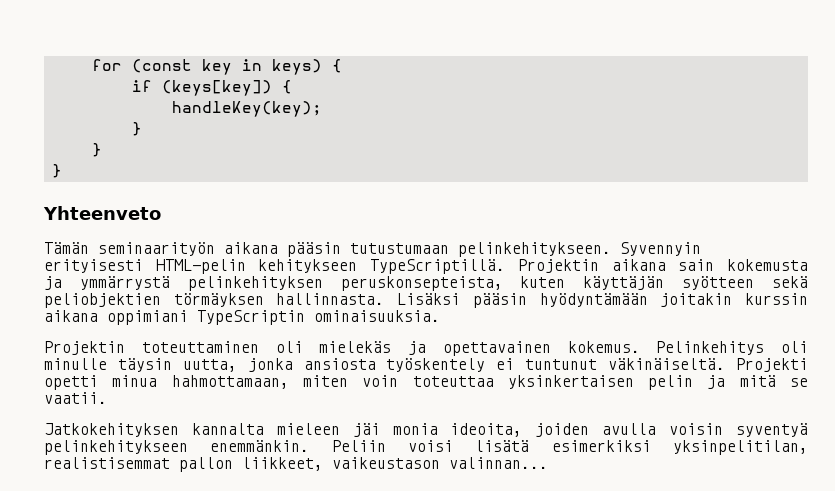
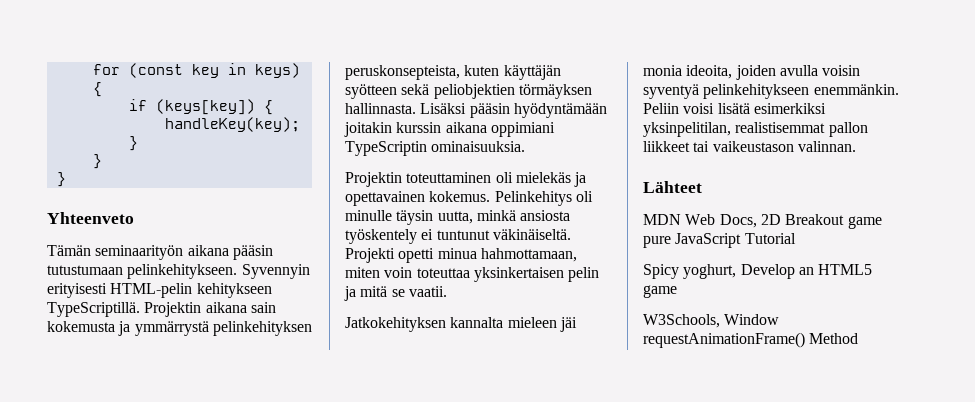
- Pelinkehitys oli minulle täysin uutta, jonka ansiosta työskentely ei tuntunut väkinäiseltä.
+ Pelinkehitys oli minulle täysin uutta, minkä ansiosta työskentely ei tuntunut väkinäiseltä.
- Peliin voisi lisätä esimerkiksi yksinpelitilan, realistisemmat pallon liikkeet, vaikeustason valinnan...
+ Peliin voisi lisätä esimerkiksi yksinpelitilan, realistisemmat pallon liikkeet tai vaikeustason valinnan.
+ Lähteet
+ MDN Web Docs, 2D Breakout game pure JavaScript Tutorial
+ Spicy yoghurt, Develop an HTML5 game
+ W3Schools, Window requestAnimationFrame() Method

